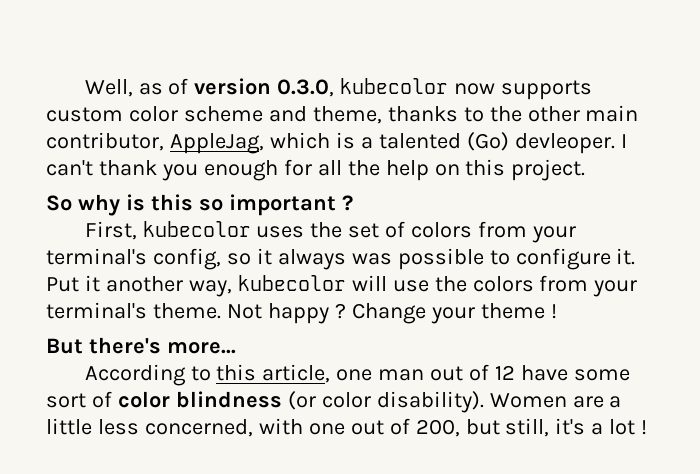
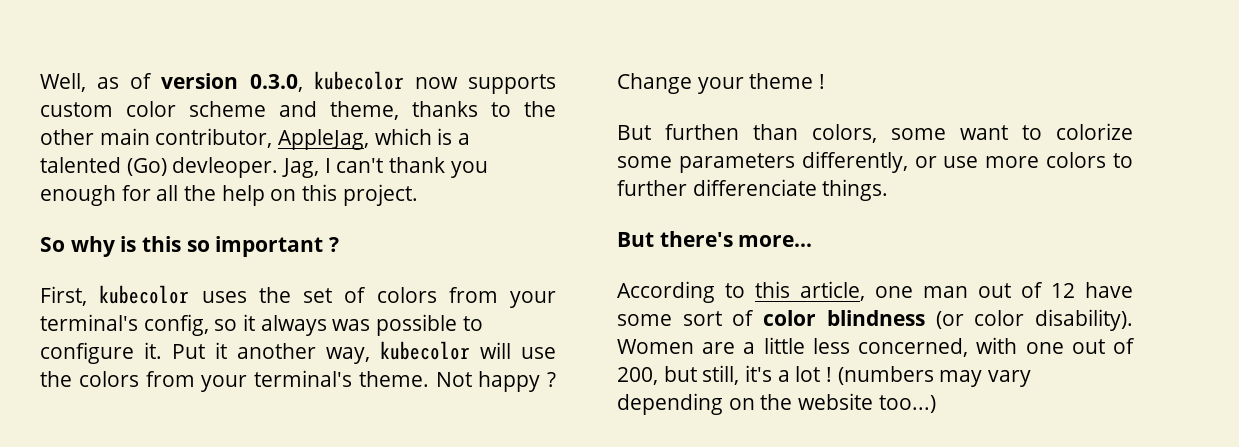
- I can't thank you enough for all the help on this project.
+ Jag, I can't thank you enough for all the help on this project.
+ But furthen than colors, some want to colorize some parameters differently, or use more colors to further differenciate things.
+ (numbers may vary depending on the website too...)

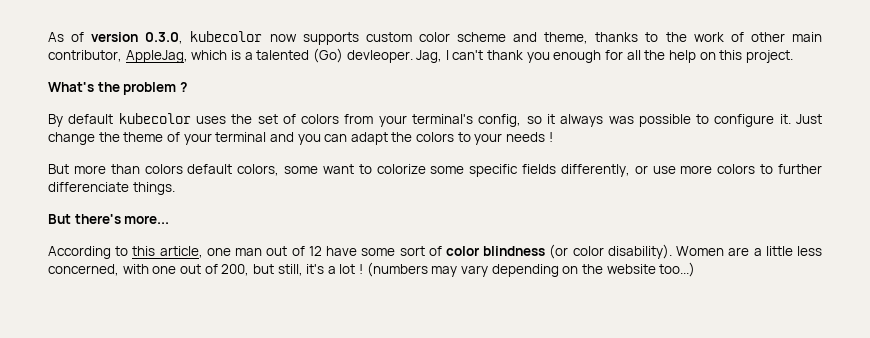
- Well, as of version 0.3.0, kubecolor now supports custom color scheme and theme, thanks to the other main contributor, AppleJag, which is a talented (Go) devleoper.
+ As of version 0.3.0, kubecolor now supports custom color scheme and theme, thanks to the work of other main contributor, AppleJag, which is a talented (Go) devleoper.
- So why is this so important ?
+ What's the problem ?
- First, kubecolor uses the set of colors from your terminal's config, so it always was possible to configure it.
+ By default kubecolor uses the set of colors from your terminal's config, so it always was possible to configure it.
- Put it another way, kubecolor will use the colors from your terminal's theme. Not happy ? Change your theme !
- But furthen than colors, some want to colorize some parameters differently, or use more colors to further differenciate things.
+ Just change the theme of your terminal and you can adapt the colors to your needs !
+ But more than colors default colors, some want to colorize some specific fields differently, or use more colors to further differenciate things.

